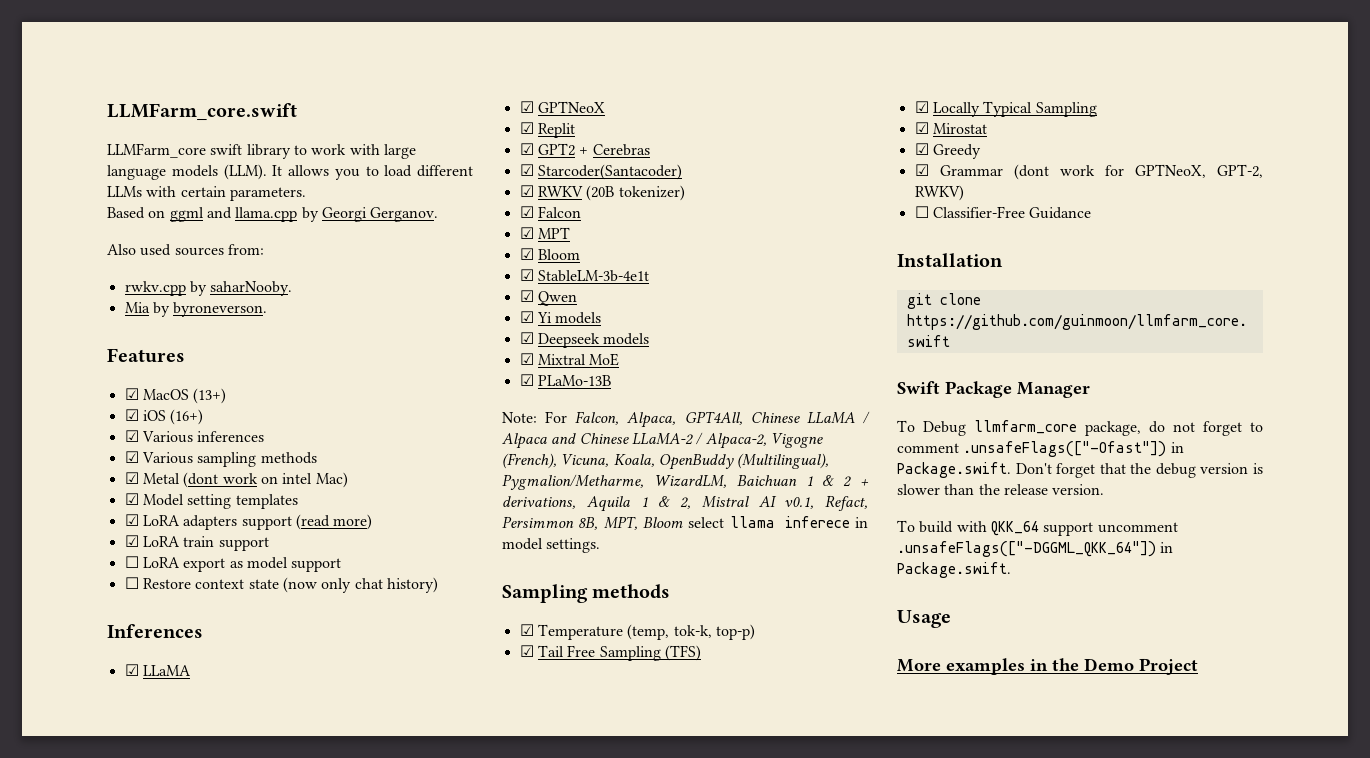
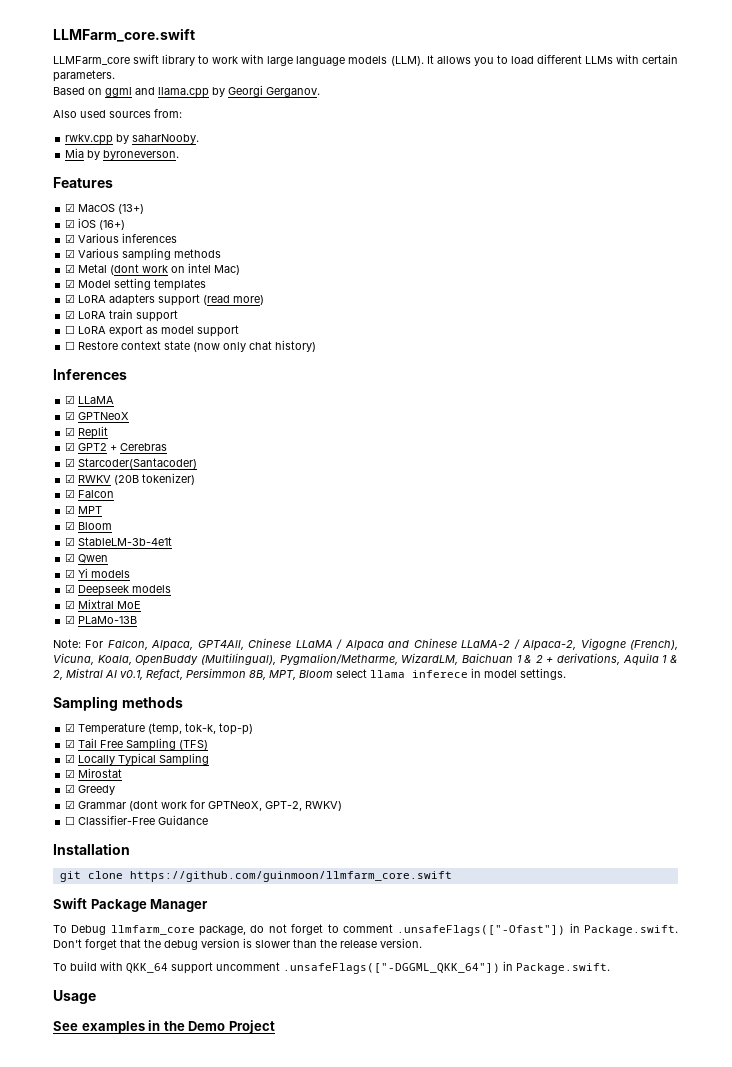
- More examples in the Demo Project
+ See examples in the Demo Project

